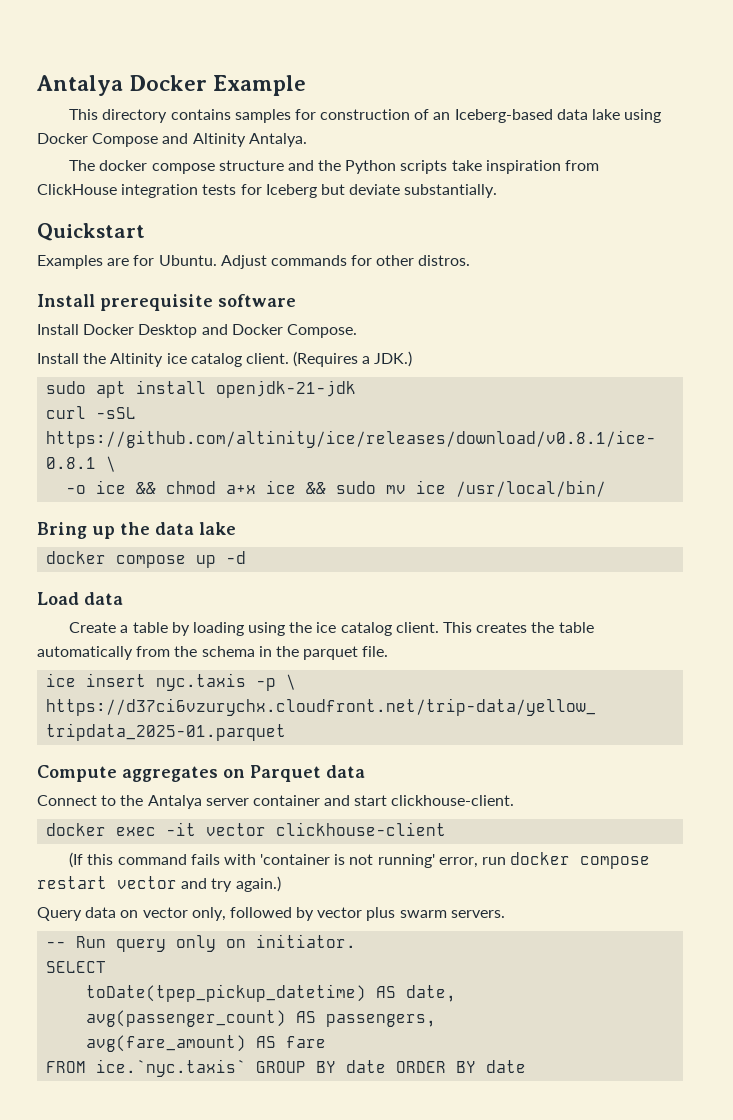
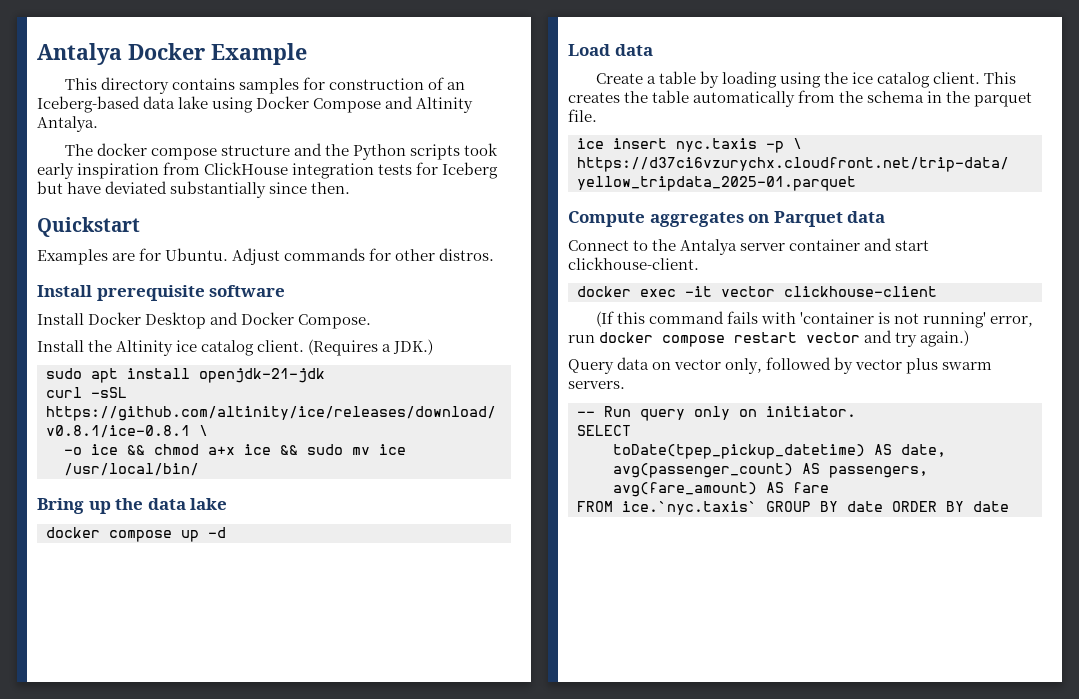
- The docker compose structure and the Python scripts take inspiration from ClickHouse integration tests for Iceberg but deviate substantially.
+ The docker compose structure and the Python scripts took early inspiration from ClickHouse integration tests for Iceberg but have deviated substantially since then.

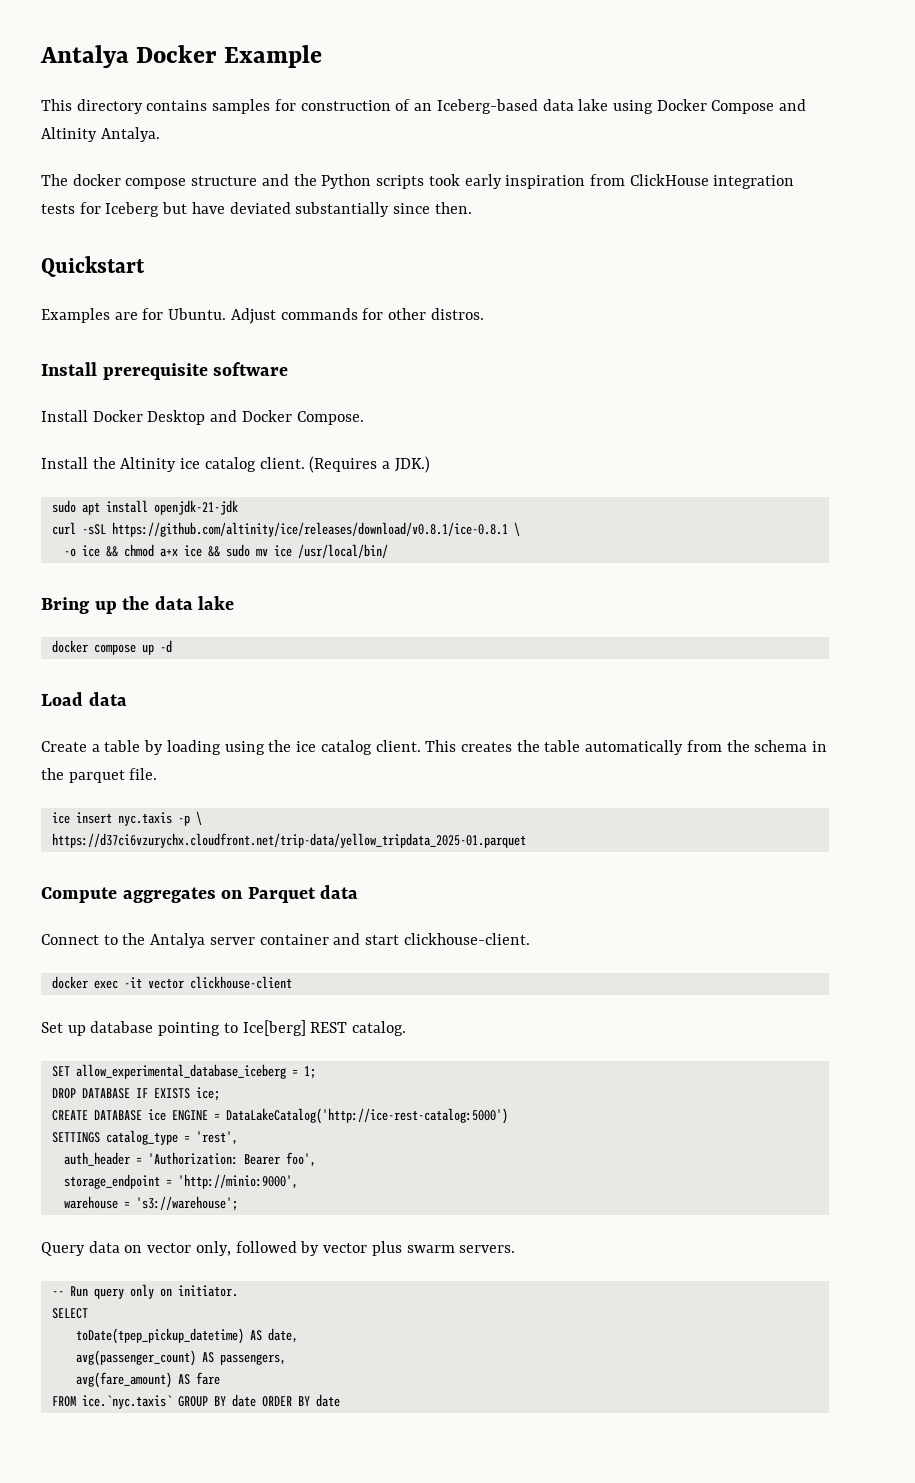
- (If this command fails with 'container is not running' error, run docker compose restart vector and try again.)
+ Set up database pointing to Ice[berg] REST catalog.
+ SET allow_experimental_database_iceberg = 1;
+ DROP DATABASE IF EXISTS ice;
+ CREATE DATABASE ice ENGINE = DataLakeCatalog('http://ice-rest-catalog:5000')
+ SETTINGS catalog_type = 'rest',
+ auth_header = 'Authorization: Bearer foo',
+ storage_endpoint = 'http://minio:9000',
+ warehouse = 's3://warehouse';

